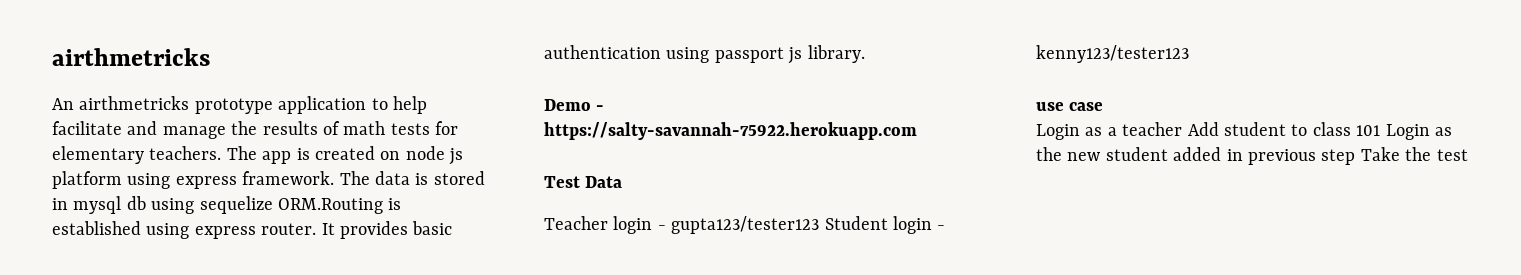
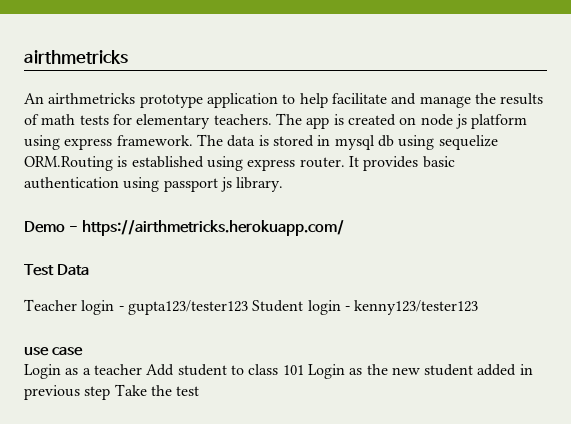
- Demo - https://salty-savannah-75922.herokuapp.com
+ Demo - https://airthmetricks.herokuapp.com/

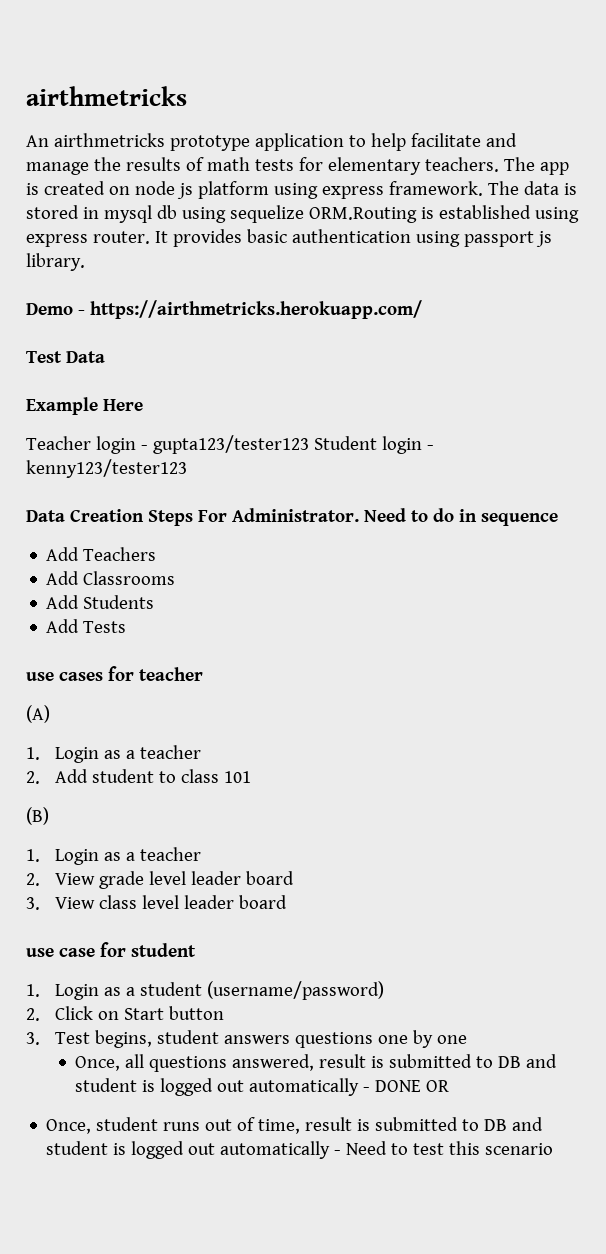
+ Example Here
- use case
- Login as a teacher Add student to class 101 Login as the new student added in previous step Take the test
+ Data Creation Steps For Administrator. Need to do in sequence
+ Add Teachers
+ Add Classrooms
+ Add Students
+ Add Tests
+ use cases for teacher
+ (A)
+ 1. Login as a teacher
+ 2. Add student to class 101
+ (B)
+ 1. Login as a teacher
+ 2. View grade level leader board
+ 3. View class level leader board
+ use case for student
+ 1. Login as a student (username/password)
+ 2. Click on Start button
+ 3. Test begins, student answers questions one by one
+ Once, all questions answered, result is submitted to DB and student is logged out automatically - DONE OR
+ Once, student runs out of time, result is submitted to DB and student is logged out automatically - Need to test this scenario

